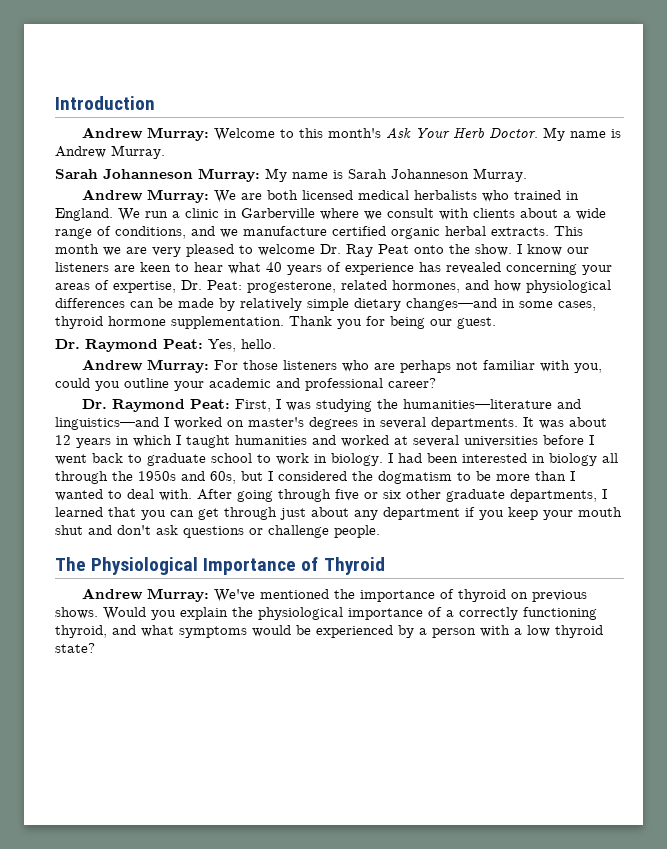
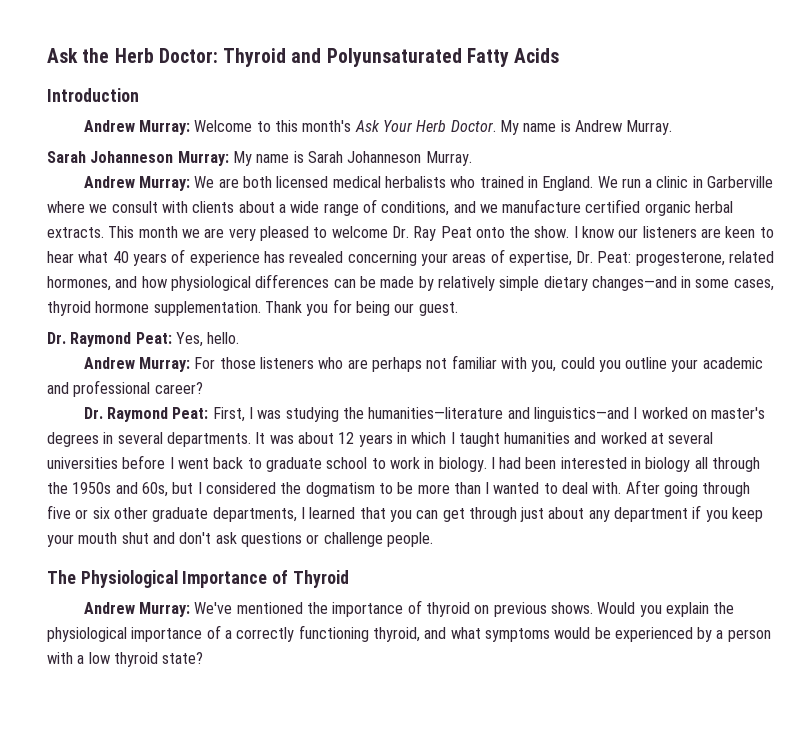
+ Ask the Herb Doctor: Thyroid and Polyunsaturated Fatty Acids

